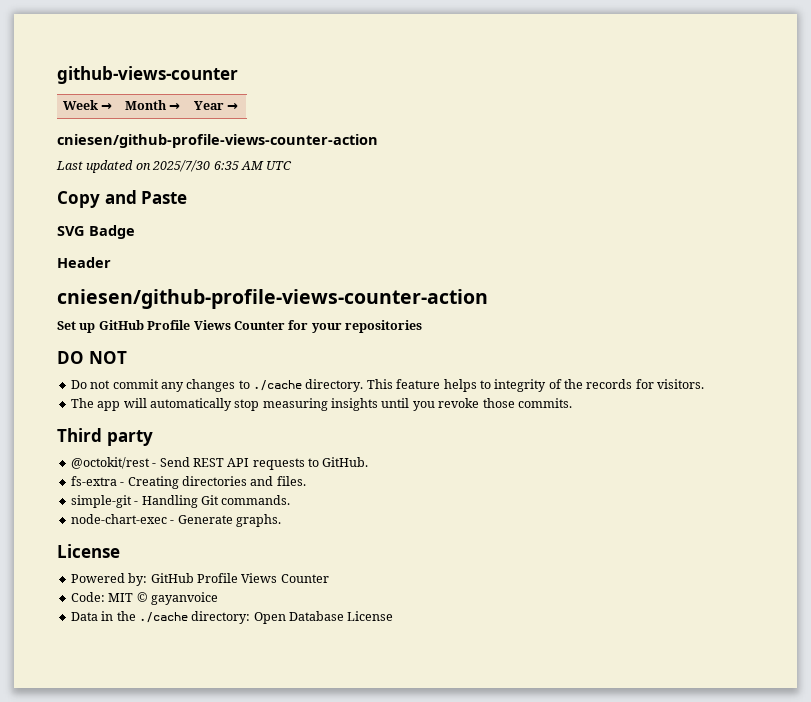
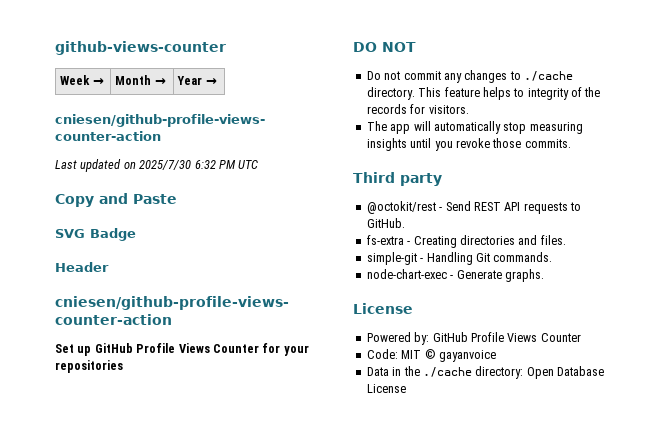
- Last updated on 2025/7/30 6:35 AM UTC
+ Last updated on 2025/7/30 6:32 PM UTC

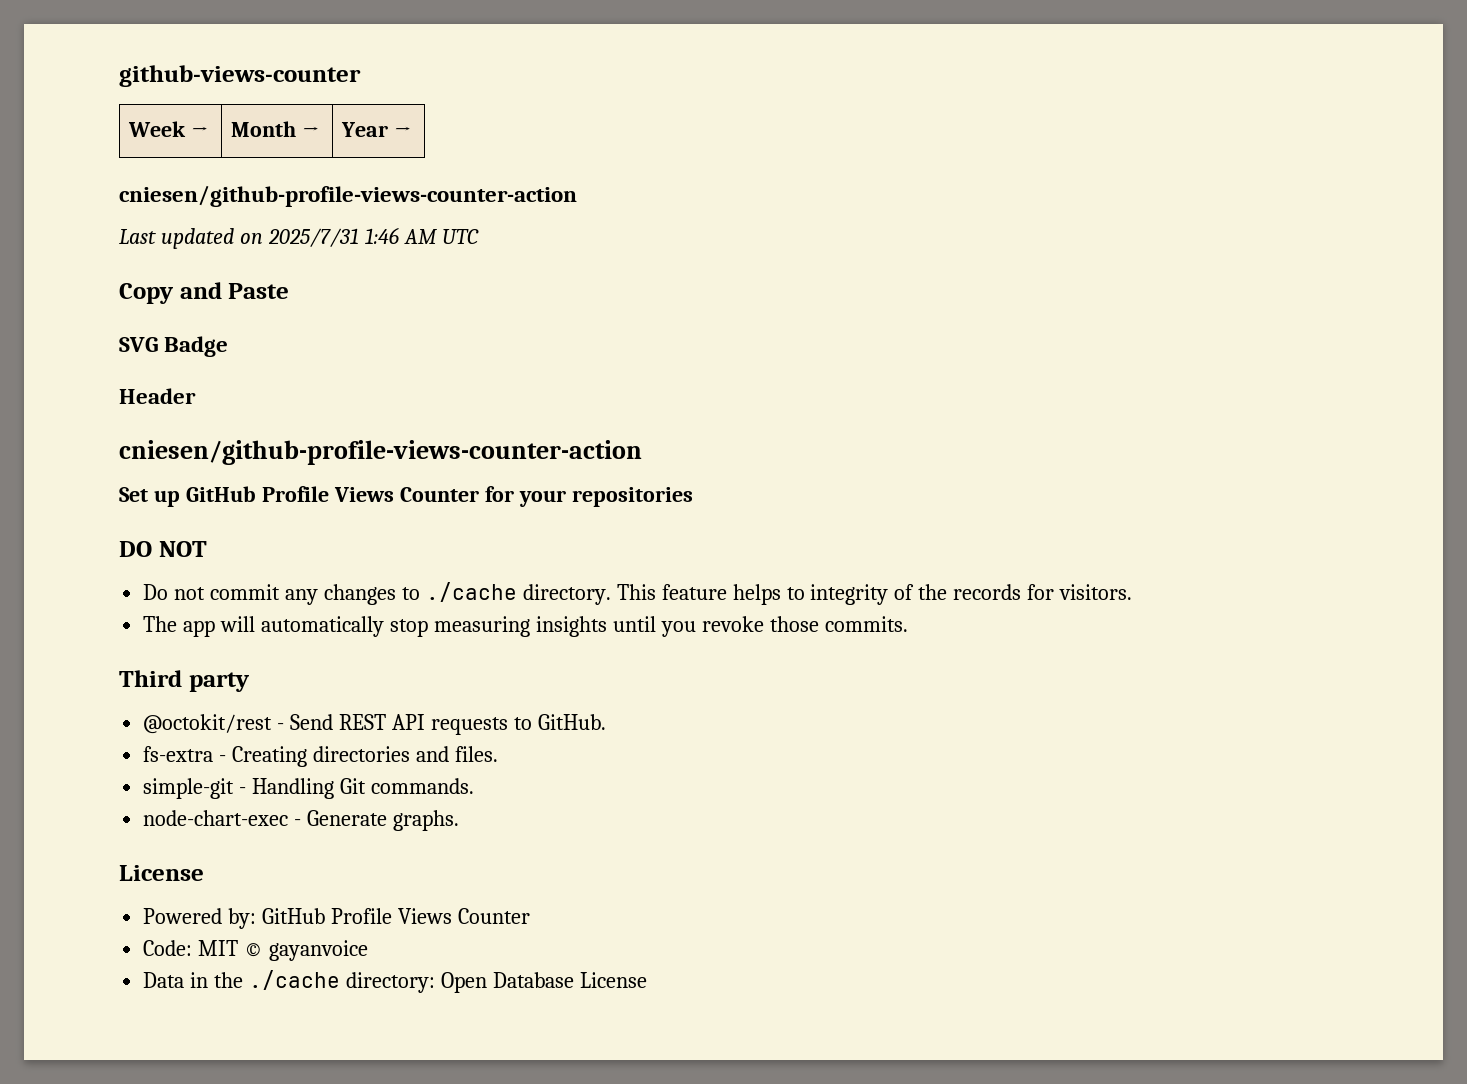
- Last updated on 2025/7/30 6:32 PM UTC
+ Last updated on 2025/7/31 1:46 AM UTC

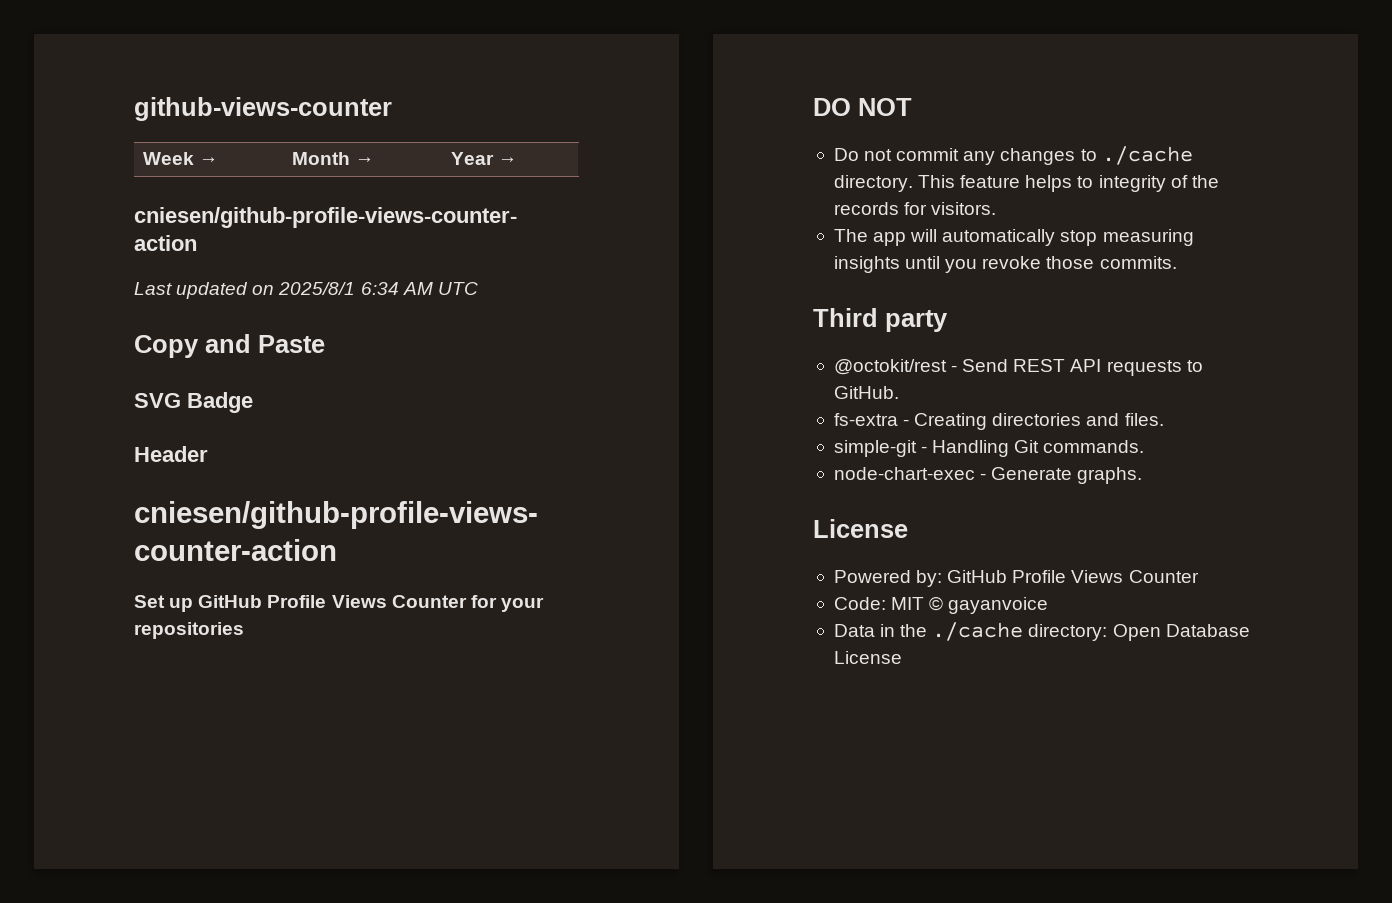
- Last updated on 2025/7/31 1:46 AM UTC
+ Last updated on 2025/8/1 6:34 AM UTC

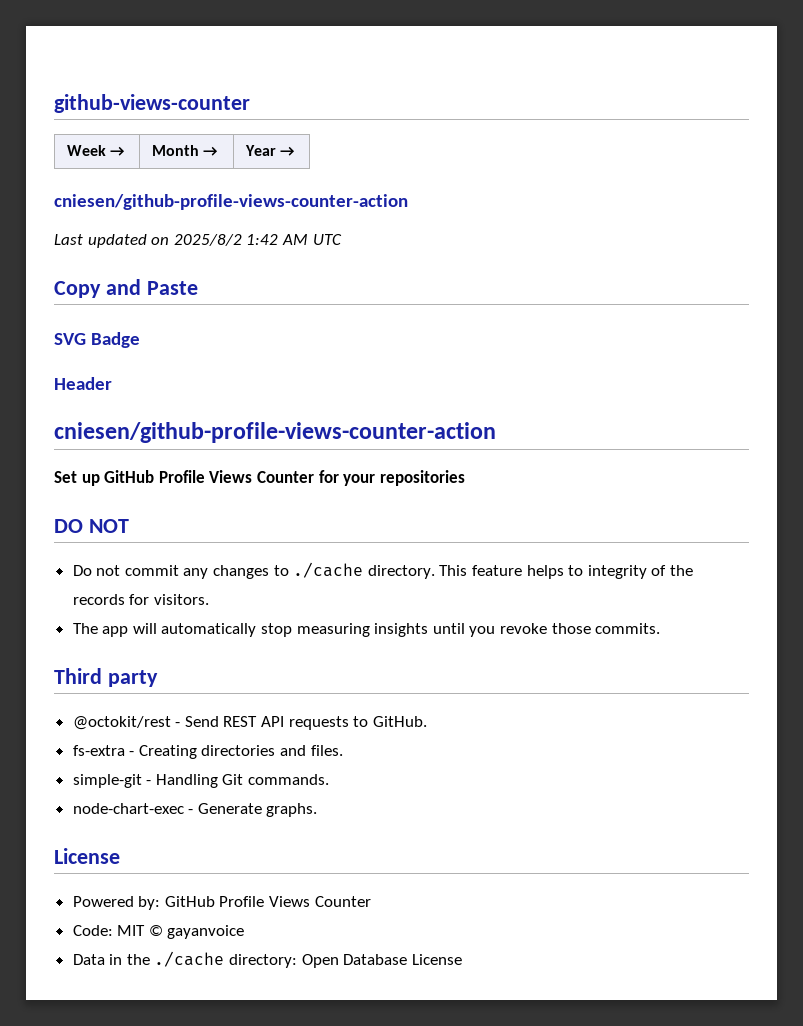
- Last updated on 2025/8/1 6:34 AM UTC
+ Last updated on 2025/8/2 1:42 AM UTC

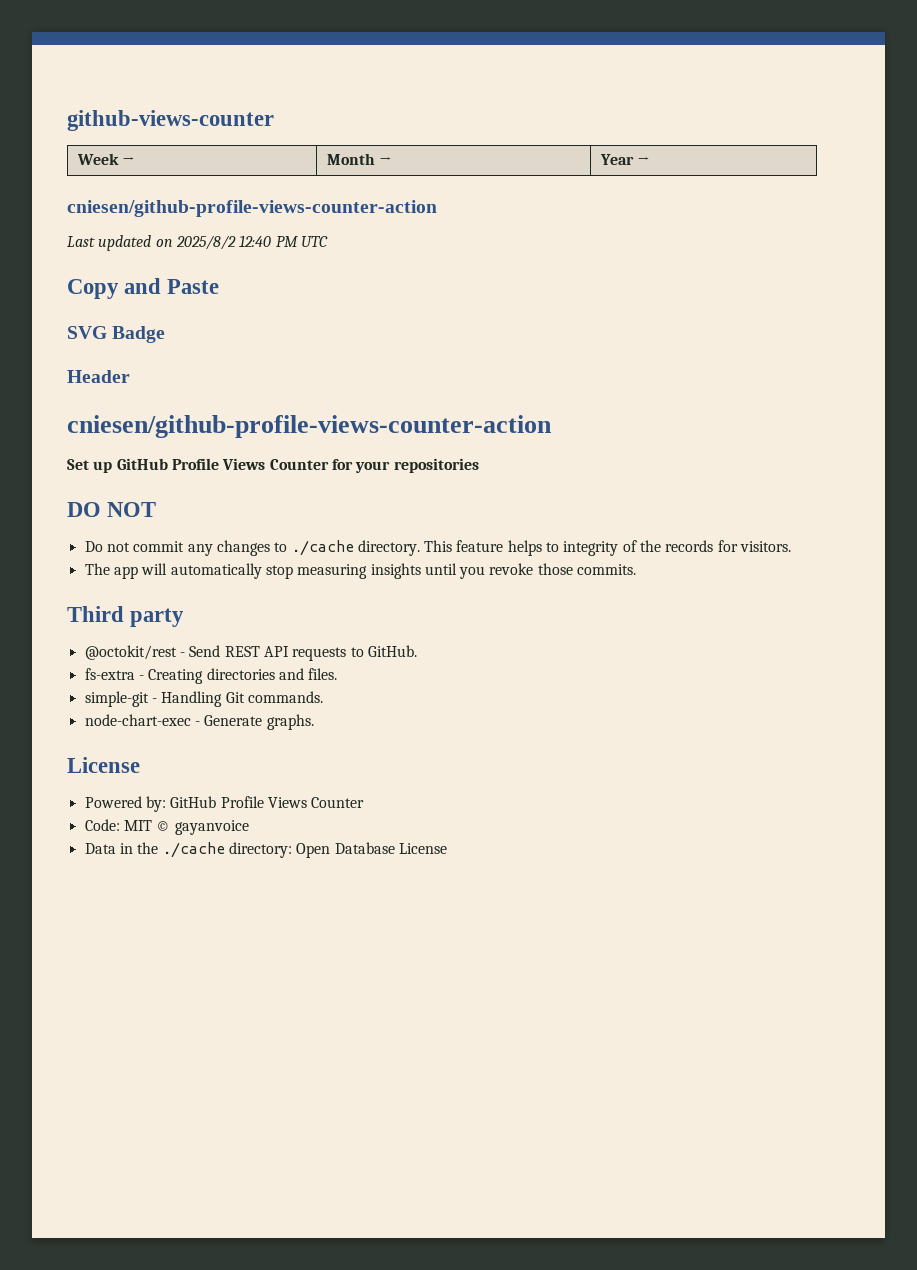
- Last updated on 2025/8/2 1:42 AM UTC
+ Last updated on 2025/8/2 12:40 PM UTC

